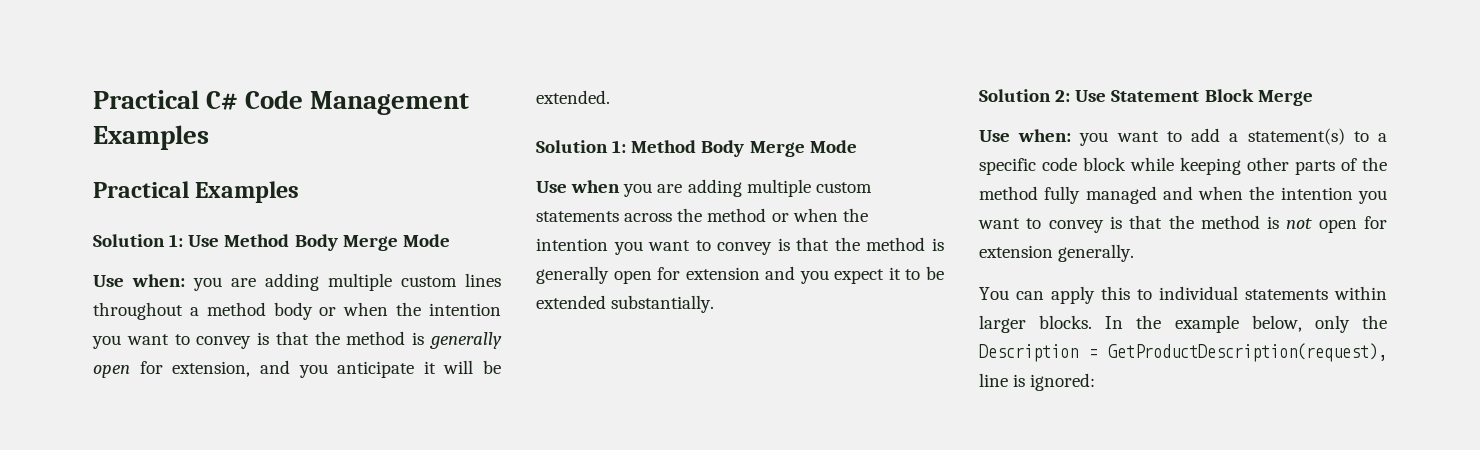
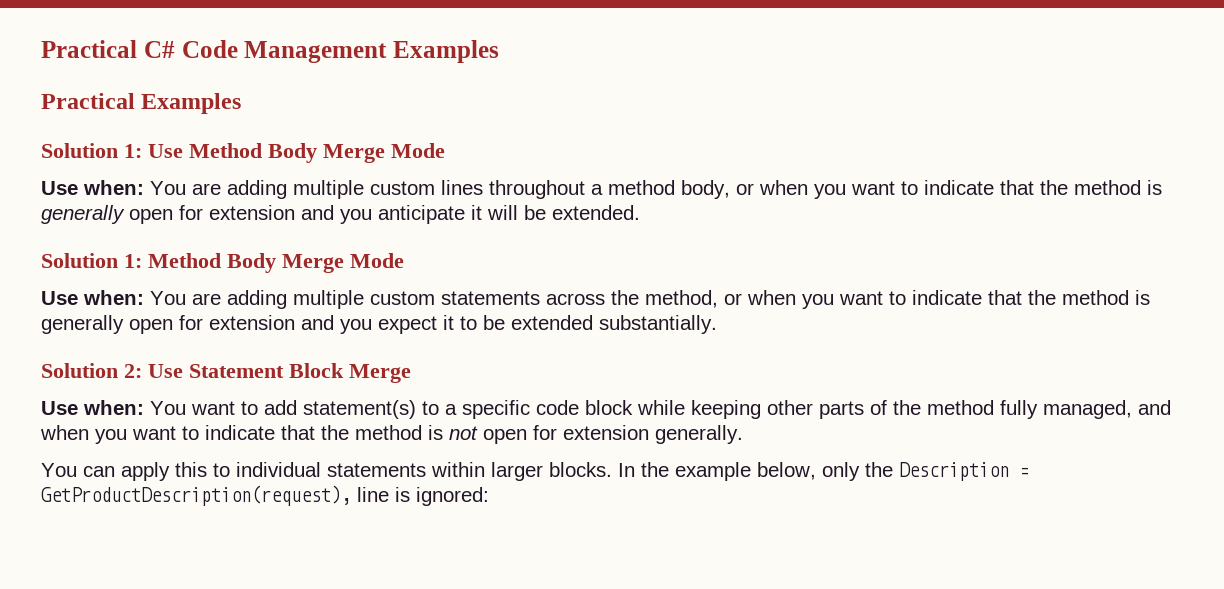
- Use when: you are adding multiple custom lines throughout a method body or when the intention you want to convey is that the method is generally open for extension, and you anticipate it will be extended.
+ Use when: You are adding multiple custom lines throughout a method body, or when you want to indicate that the method is generally open for extension and you anticipate it will be extended.
- Use when you are adding multiple custom statements across the method or when the intention you want to convey is that the method is generally open for extension and you expect it to be extended substantially.
+ Use when: You are adding multiple custom statements across the method, or when you want to indicate that the method is generally open for extension and you expect it to be extended substantially.
- Use when: you want to add a statement(s) to a specific code block while keeping other parts of the method fully managed and when the intention you want to convey is that the method is not open for extension generally.
+ Use when: You want to add statement(s) to a specific code block while keeping other parts of the method fully managed, and when you want to indicate that the method is not open for extension generally.

